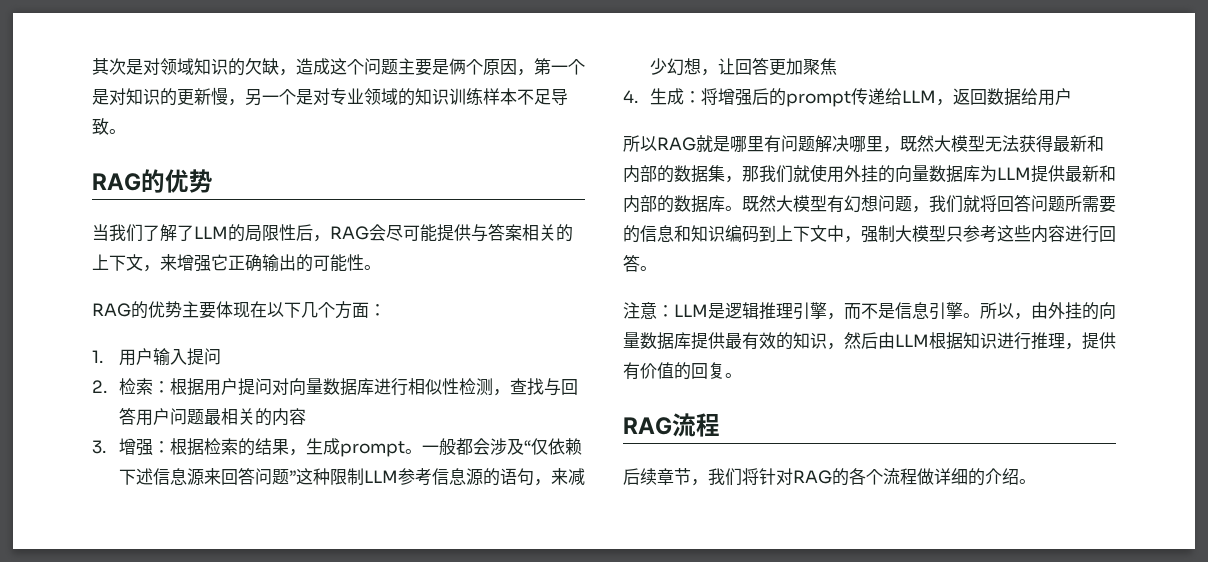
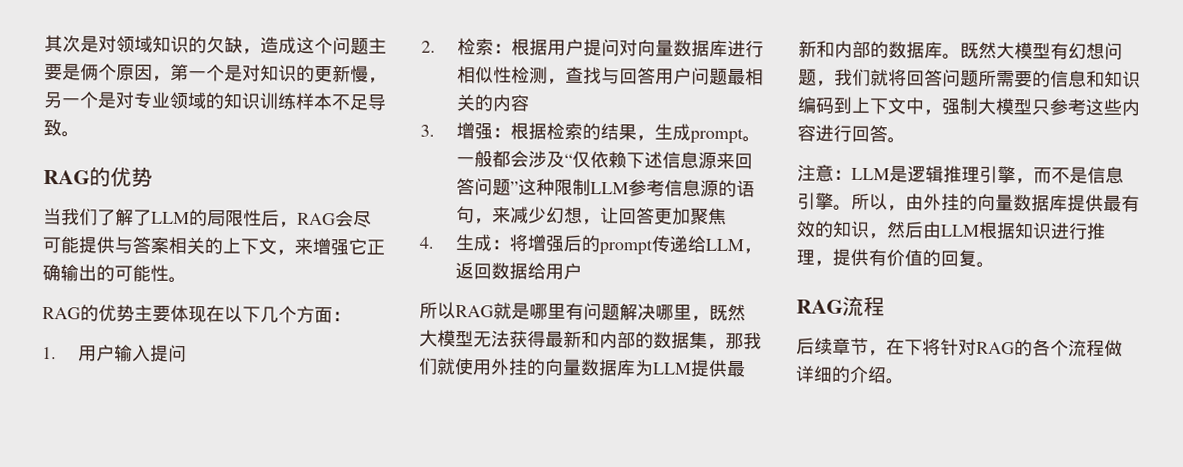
- 后续章节，我们将针对RAG的各个流程做详细的介绍。
+ 后续章节，在下将针对RAG的各个流程做详细的介绍。

